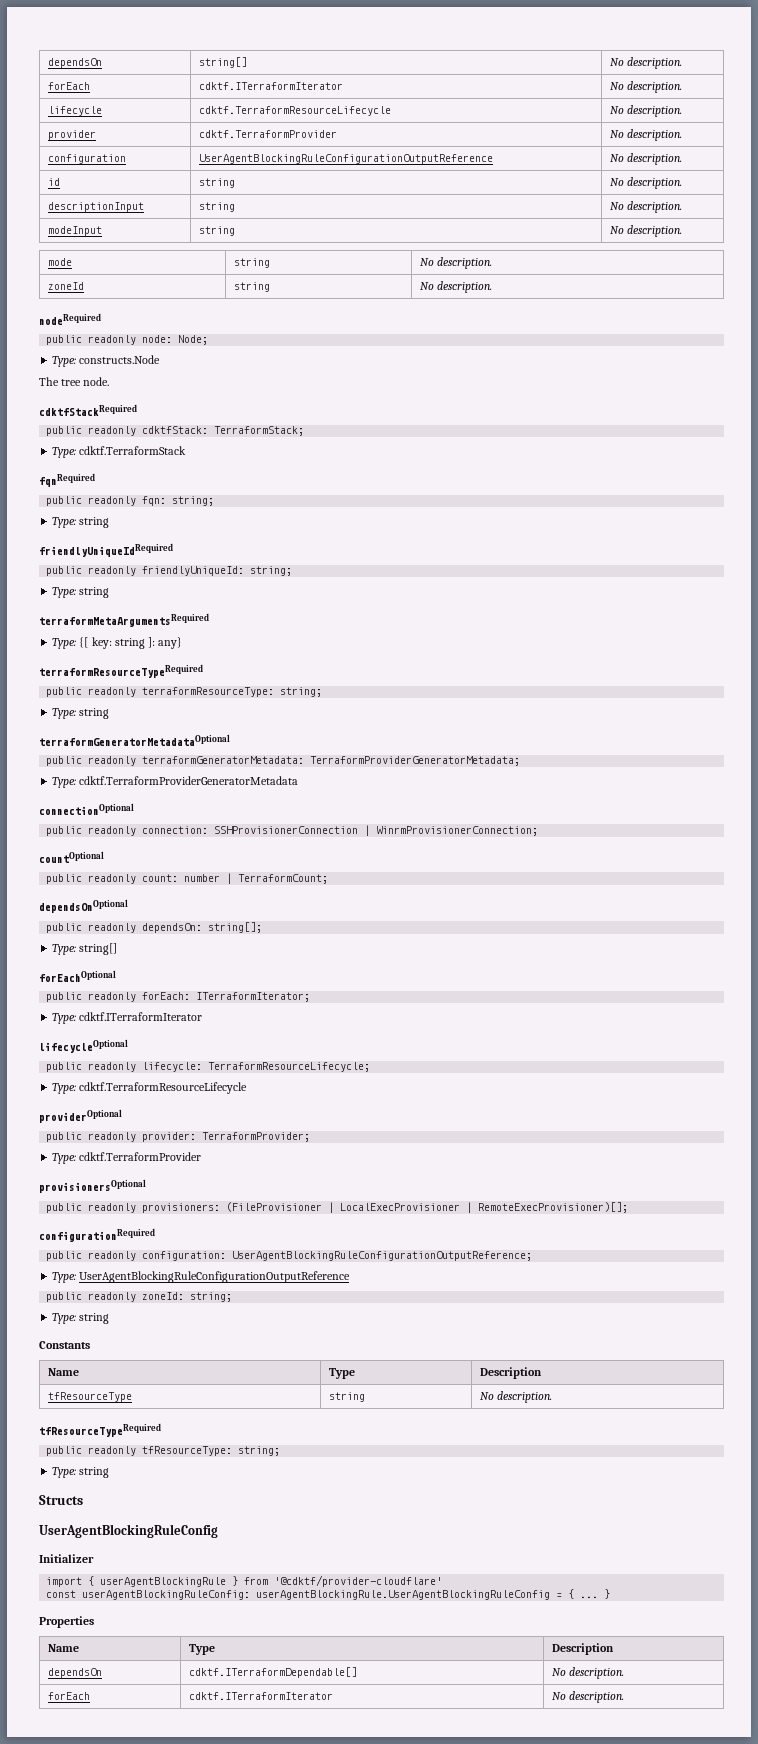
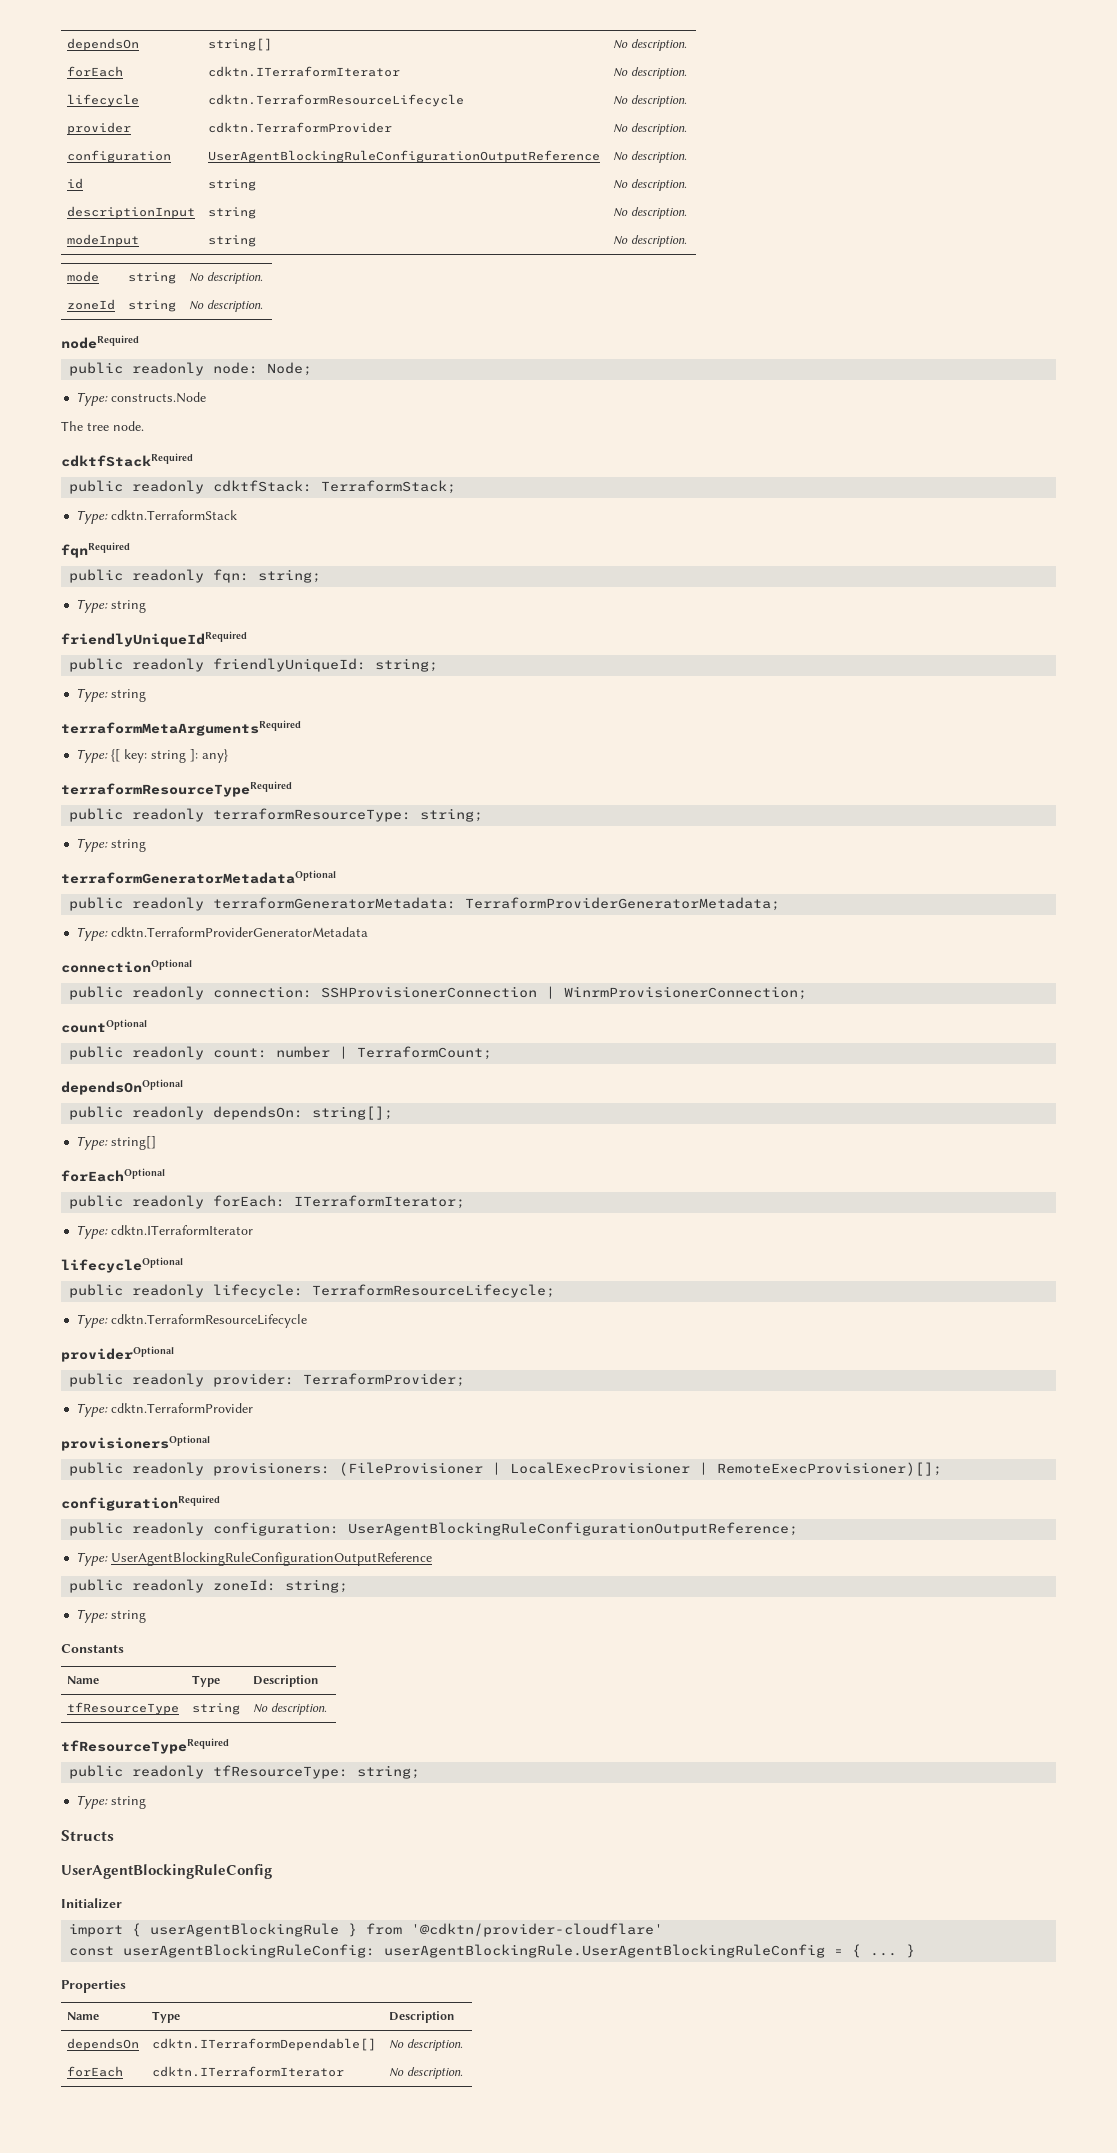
  dependsOn | string[] | No description.
- forEach | cdktf.ITerraformIterator | No description.
+ forEach | cdktn.ITerraformIterator | No description.
- lifecycle | cdktf.TerraformResourceLifecycle | No description.
+ lifecycle | cdktn.TerraformResourceLifecycle | No description.
- provider | cdktf.TerraformProvider | No description.
+ provider | cdktn.TerraformProvider | No description.
- Type: cdktf.TerraformStack
+ Type: cdktn.TerraformStack
- Type: cdktf.TerraformProviderGeneratorMetadata
+ Type: cdktn.TerraformProviderGeneratorMetadata
- Type: cdktf.ITerraformIterator
+ Type: cdktn.ITerraformIterator
- Type: cdktf.TerraformResourceLifecycle
+ Type: cdktn.TerraformResourceLifecycle
- Type: cdktf.TerraformProvider
+ Type: cdktn.TerraformProvider
- import { userAgentBlockingRule } from '@cdktf/provider-cloudflare'
+ import { userAgentBlockingRule } from '@cdktn/provider-cloudflare'
- dependsOn | cdktf.ITerraformDependable[] | No description.
- forEach | cdktf.ITerraformIterator | No description.
+ dependsOn | cdktn.ITerraformDependable[] | No description.
+ forEach | cdktn.ITerraformIterator | No description.

